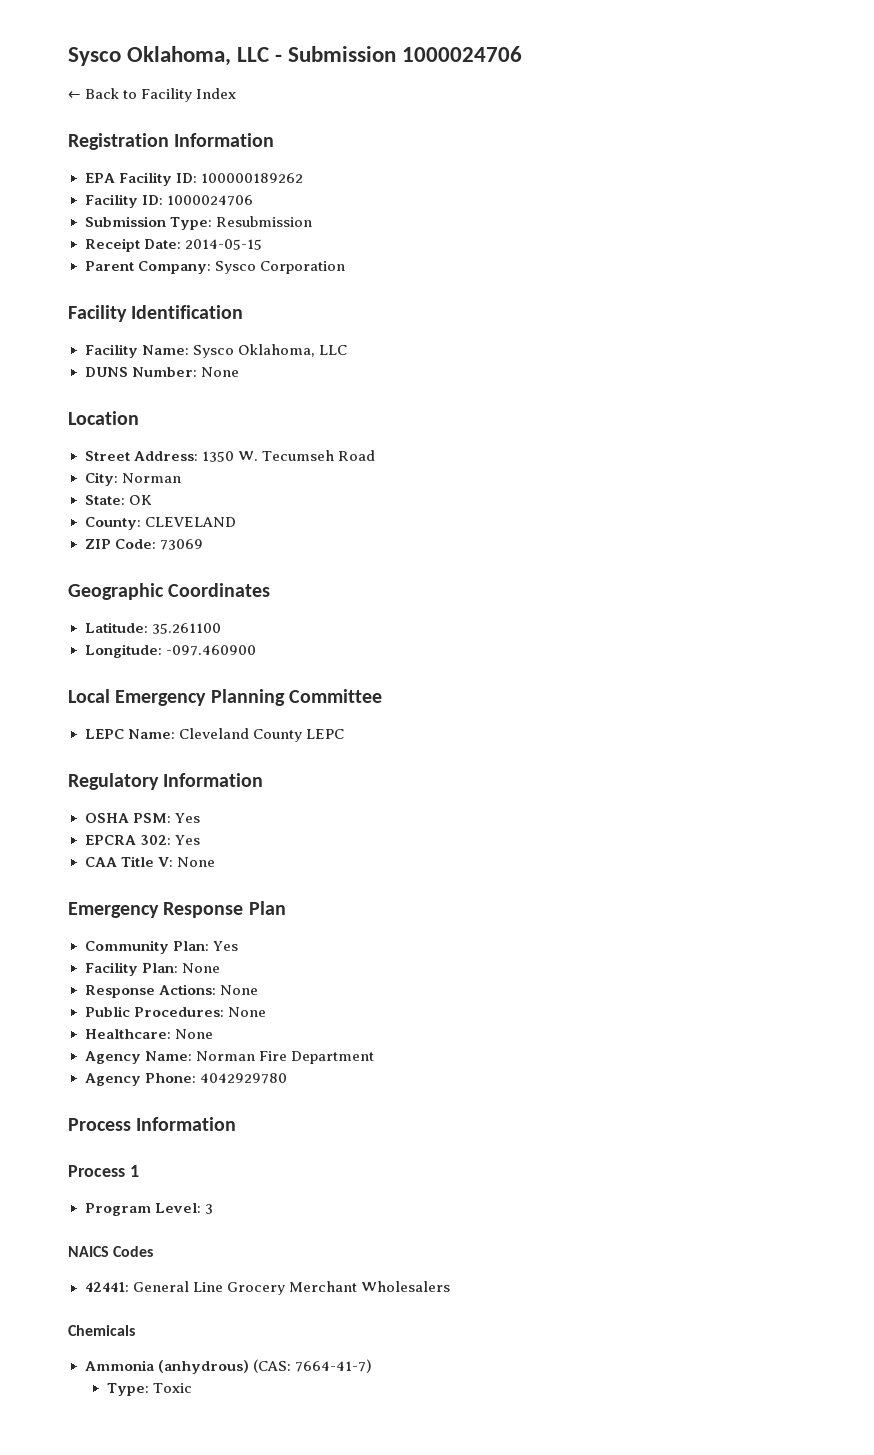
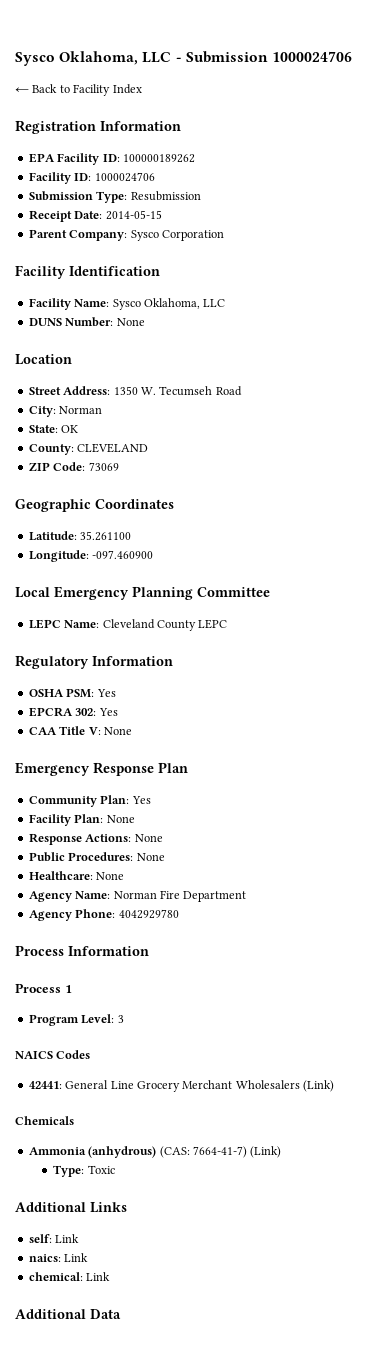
- 42441: General Line Grocery Merchant Wholesalers
+ 42441: General Line Grocery Merchant Wholesalers (Link)
- Ammonia (anhydrous) (CAS: 7664-41-7)
+ Ammonia (anhydrous) (CAS: 7664-41-7) (Link)
+ Additional Links
+ self: Link
+ naics: Link
+ chemical: Link
+ Additional Data

